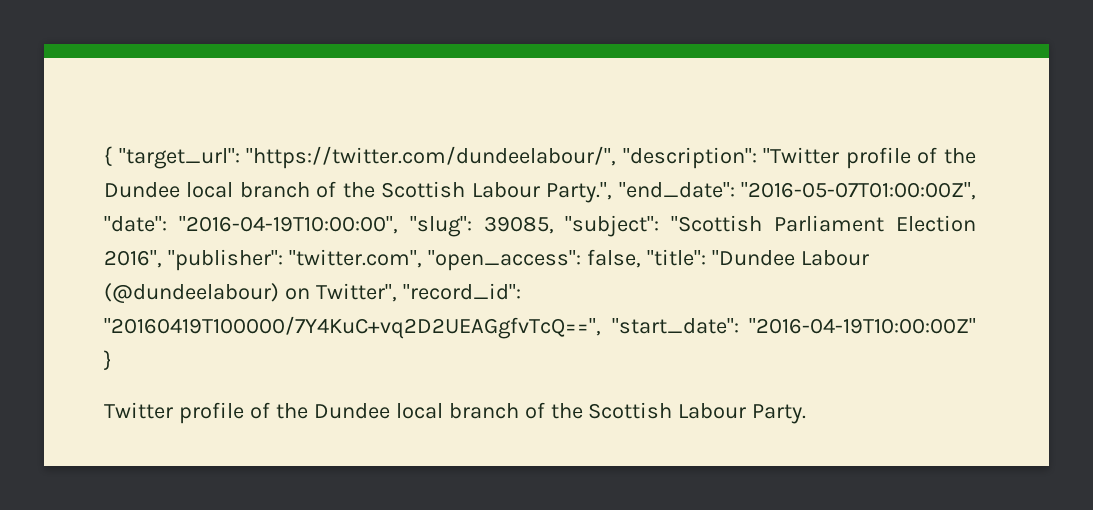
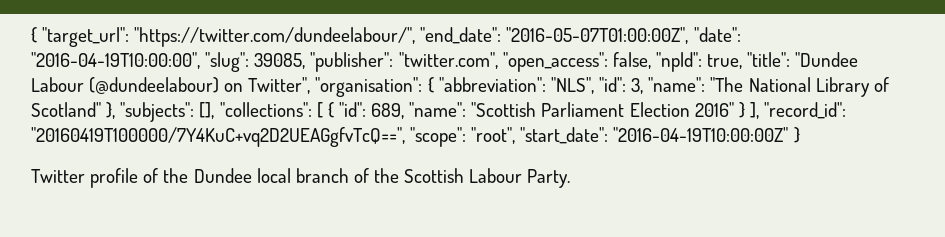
- { "target_url": "https://twitter.com/dundeelabour/", "description": "Twitter profile of the Dundee local branch of the Scottish Labour Party.", "end_date": "2016-05-07T01:00:00Z", "date": "2016-04-19T10:00:00", "slug": 39085, "subject": "Scottish Parliament Election 2016", "publisher": "twitter.com", "open_access": false, "title": "Dundee Labour (@dundeelabour) on Twitter", "record_id": "20160419T100000/7Y4KuC+vq2D2UEAGgfvTcQ==", "start_date": "2016-04-19T10:00:00Z" }
+ { "target_url": "https://twitter.com/dundeelabour/", "end_date": "2016-05-07T01:00:00Z", "date": "2016-04-19T10:00:00", "slug": 39085, "publisher": "twitter.com", "open_access": false, "npld": true, "title": "Dundee Labour (@dundeelabour) on Twitter", "organisation": { "abbreviation": "NLS", "id": 3, "name": "The National Library of Scotland" }, "subjects": [], "collections": [ { "id": 689, "name": "Scottish Parliament Election 2016" } ], "record_id": "20160419T100000/7Y4KuC+vq2D2UEAGgfvTcQ==", "scope": "root", "start_date": "2016-04-19T10:00:00Z" }

